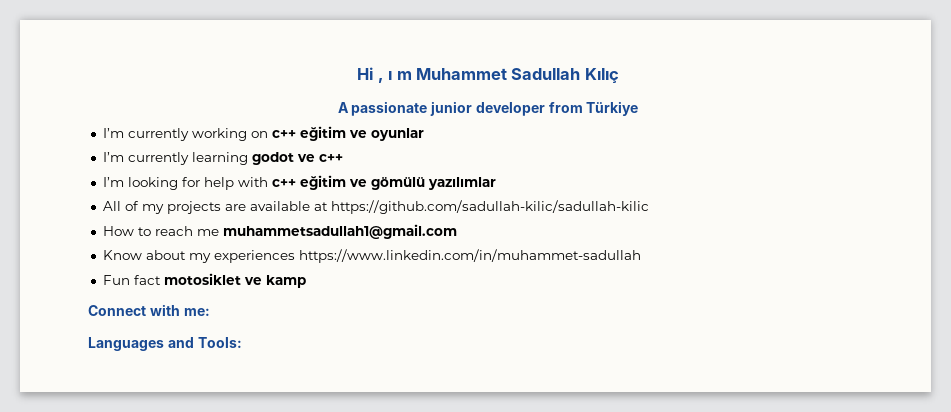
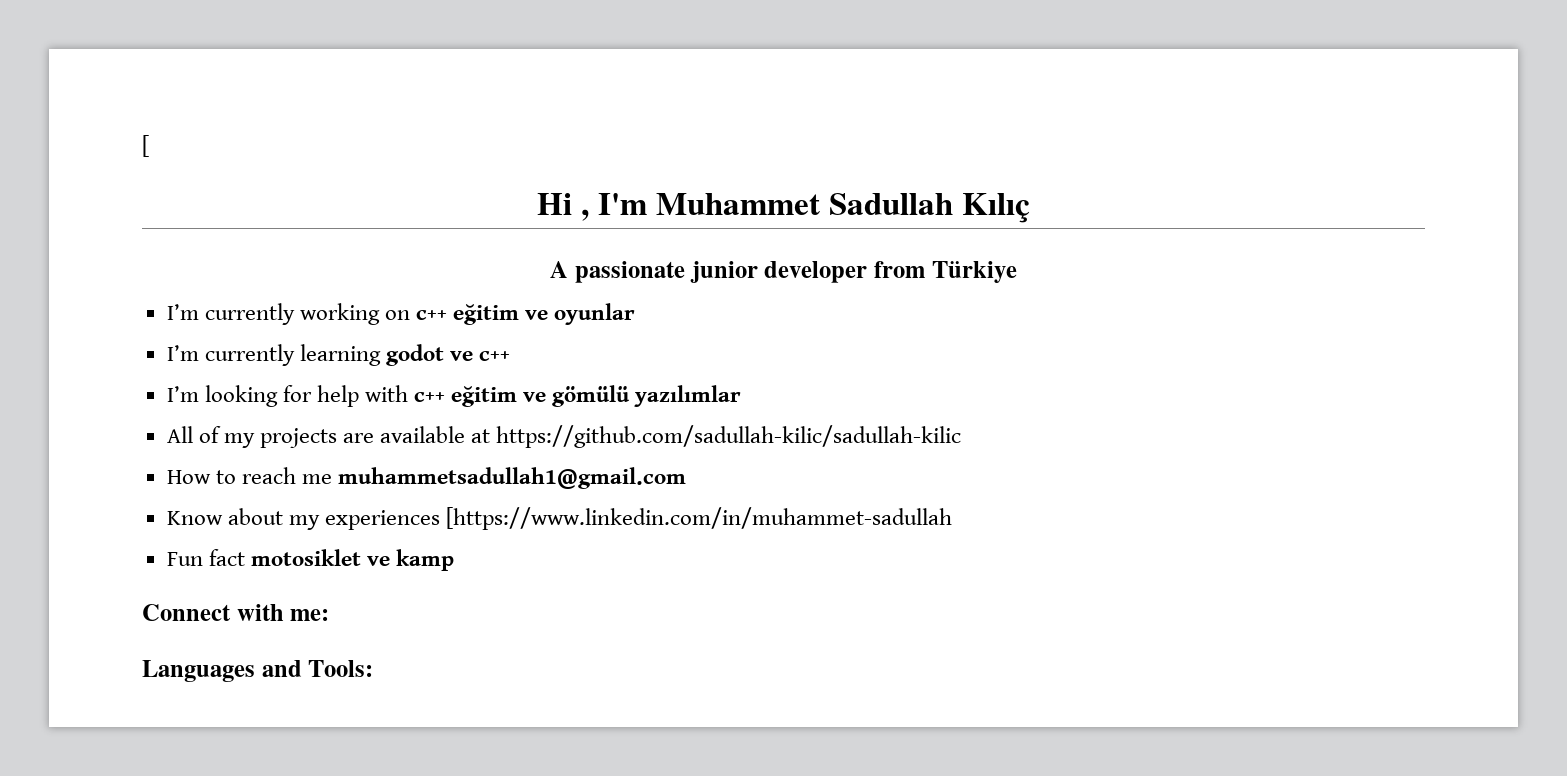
+ [
- Hi , ı m Muhammet Sadullah Kılıç
+ Hi , I'm Muhammet Sadullah Kılıç
- Know about my experiences https://www.linkedin.com/in/muhammet-sadullah
+ Know about my experiences [https://www.linkedin.com/in/muhammet-sadullah

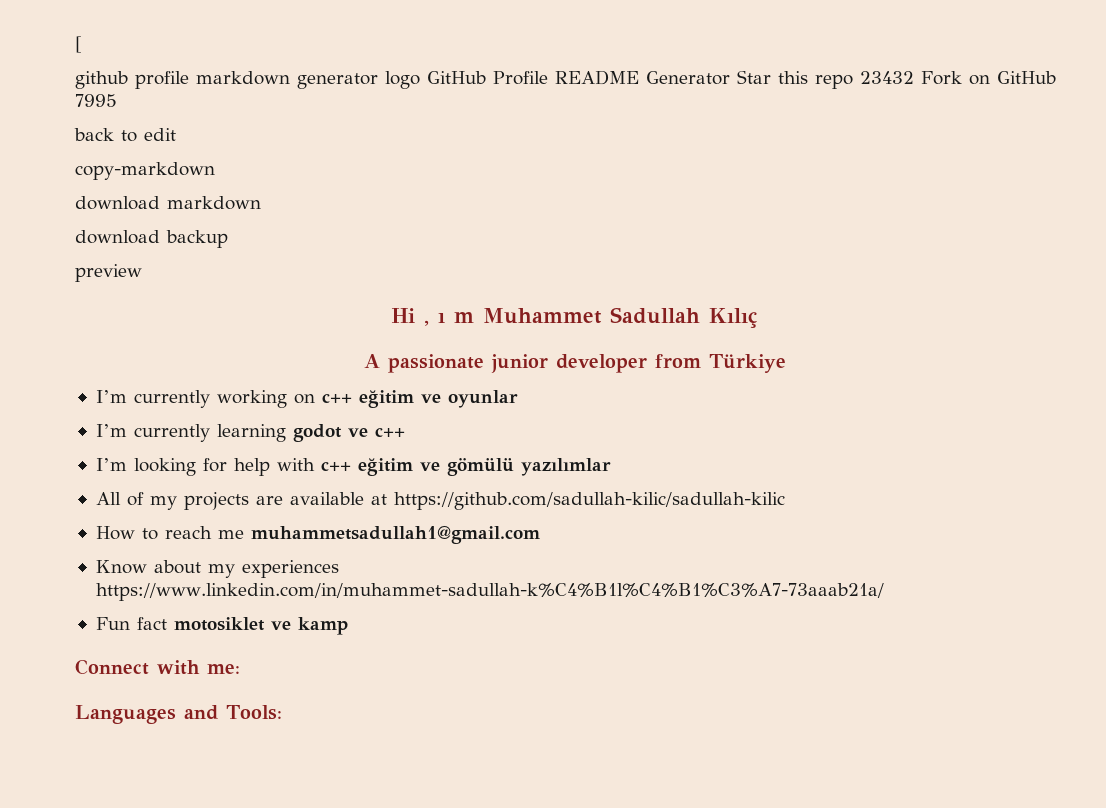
+ github profile markdown generator logo GitHub Profile README Generator Star this repo 23432 Fork on GitHub 7995
+ back to edit
+ copy-markdown
+ download markdown
+ download backup
+ preview
- Hi , I'm Muhammet Sadullah Kılıç
+ Hi , ı m Muhammet Sadullah Kılıç
- Know about my experiences [https://www.linkedin.com/in/muhammet-sadullah
+ Know about my experiences https://www.linkedin.com/in/muhammet-sadullah-k%C4%B1l%C4%B1%C3%A7-73aaab21a/

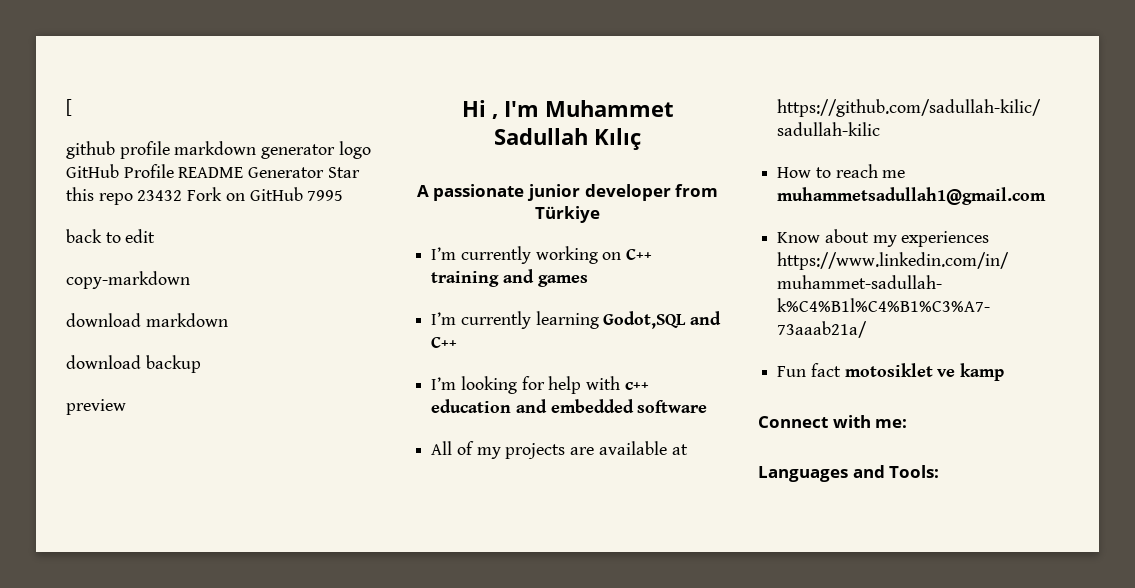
- Hi , ı m Muhammet Sadullah Kılıç
+ Hi , I'm Muhammet Sadullah Kılıç
- I’m currently working on c++ eğitim ve oyunlar
+ I’m currently working on C++ training and games
- I’m currently learning godot ve c++
+ I’m currently learning Godot,SQL and C++
- I’m looking for help with c++ eğitim ve gömülü yazılımlar
+ I’m looking for help with c++ education and embedded software

